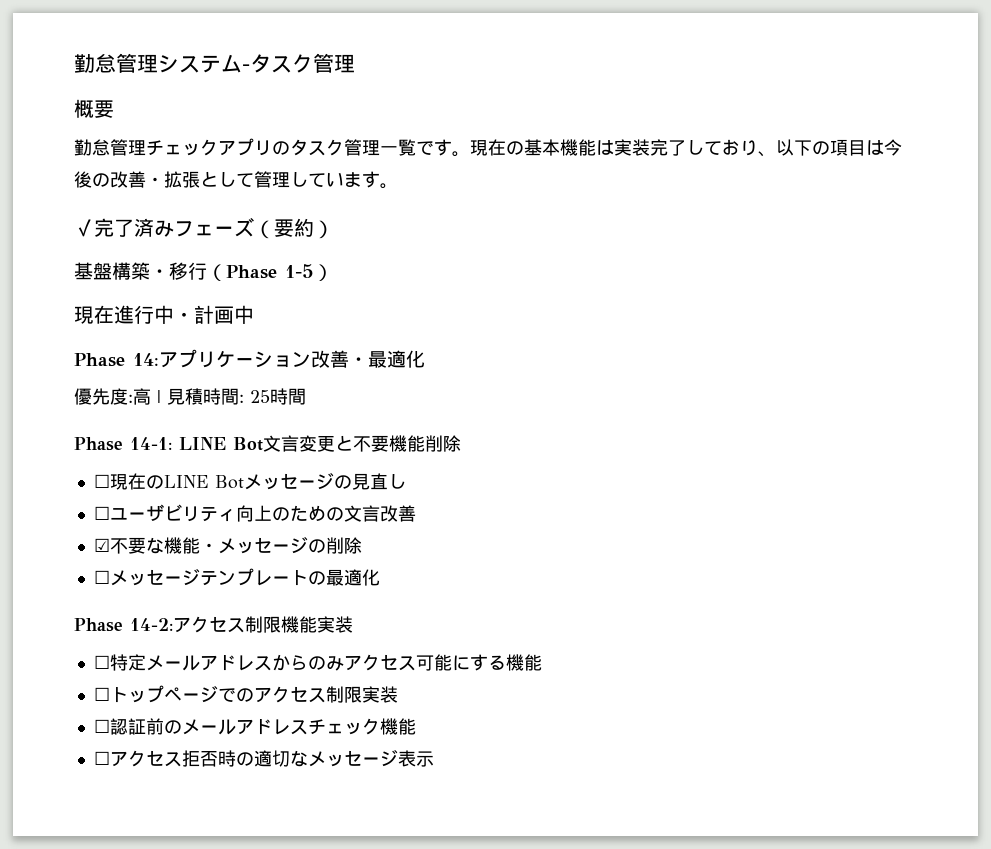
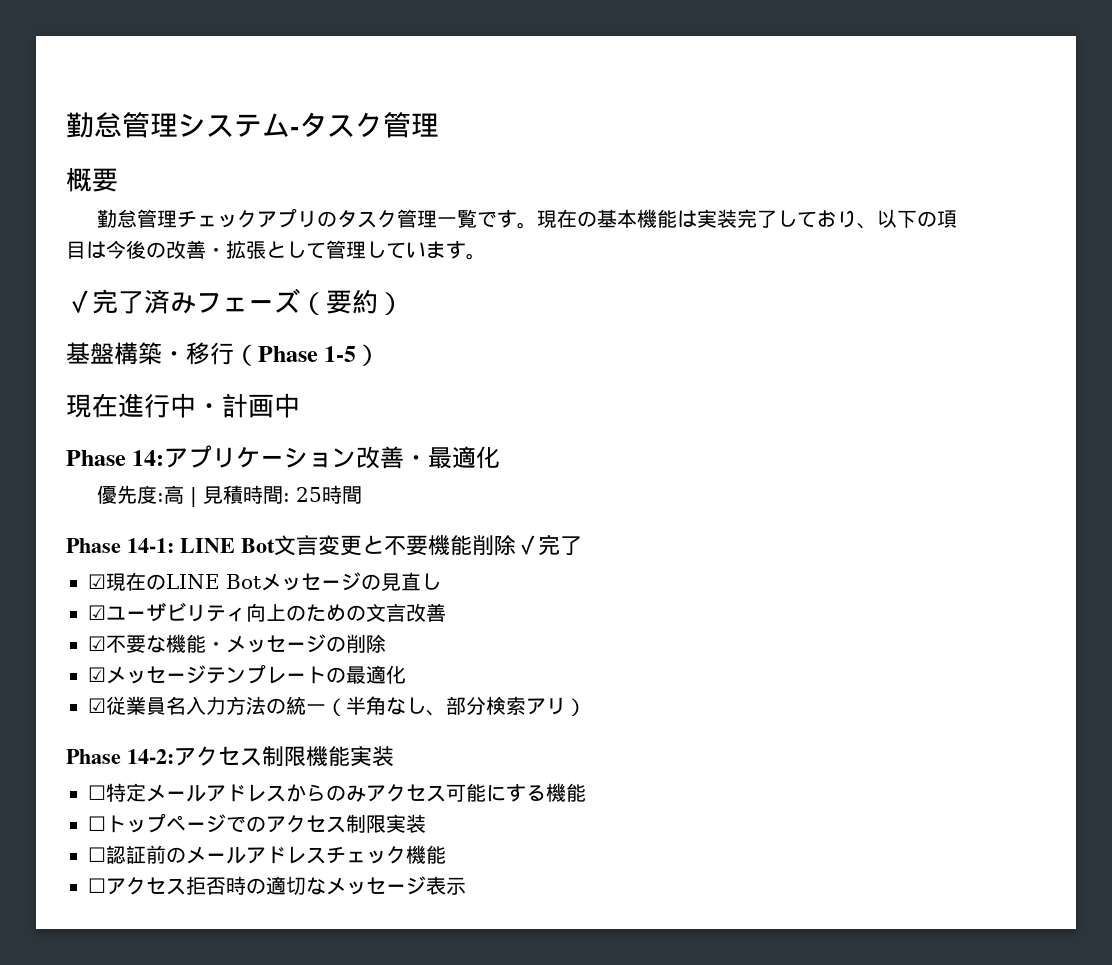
- Phase 14-1: LINE Bot文言変更と不要機能削除
- ☐現在のLINE Botメッセージの見直し
+ Phase 14-1: LINE Bot文言変更と不要機能削除✓完了
+ ☑現在のLINE Botメッセージの見直し
- ☐ユーザビリティ向上のための文言改善
+ ☑ユーザビリティ向上のための文言改善
- ☐メッセージテンプレートの最適化
+ ☑メッセージテンプレートの最適化
+ ☑従業員名入力方法の統一（半角なし、部分検索アリ）

